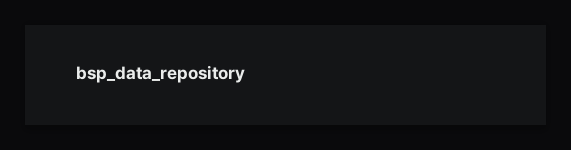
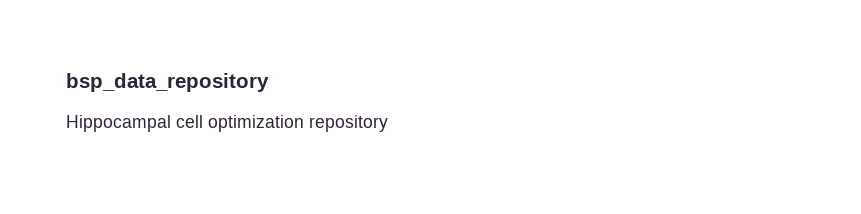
+ Hippocampal cell optimization repository

